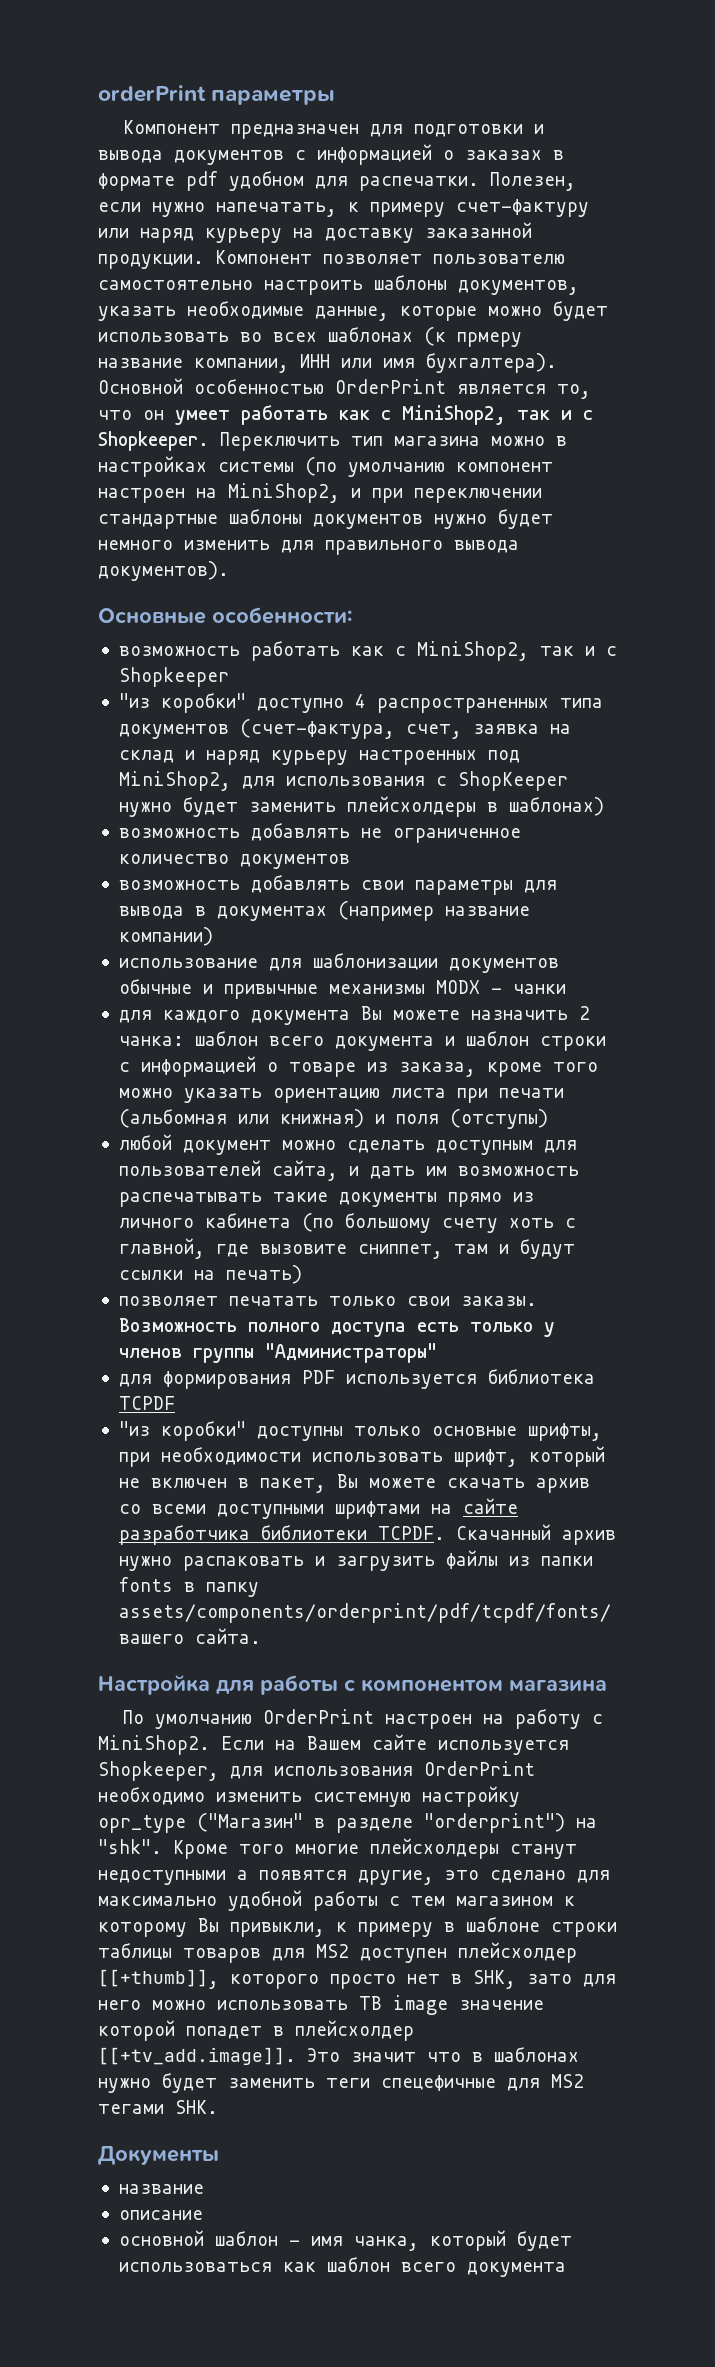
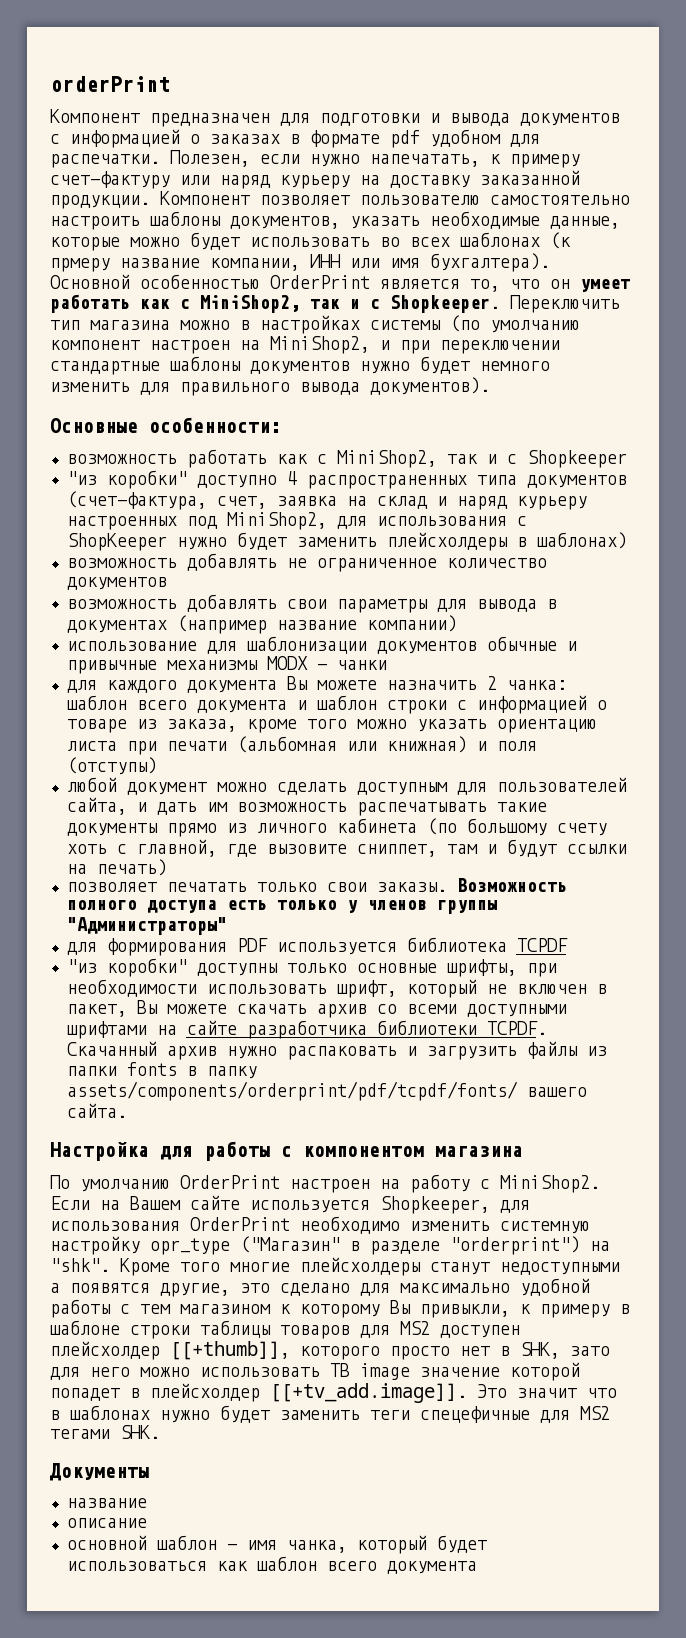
- orderPrint параметры
+ orderPrint

